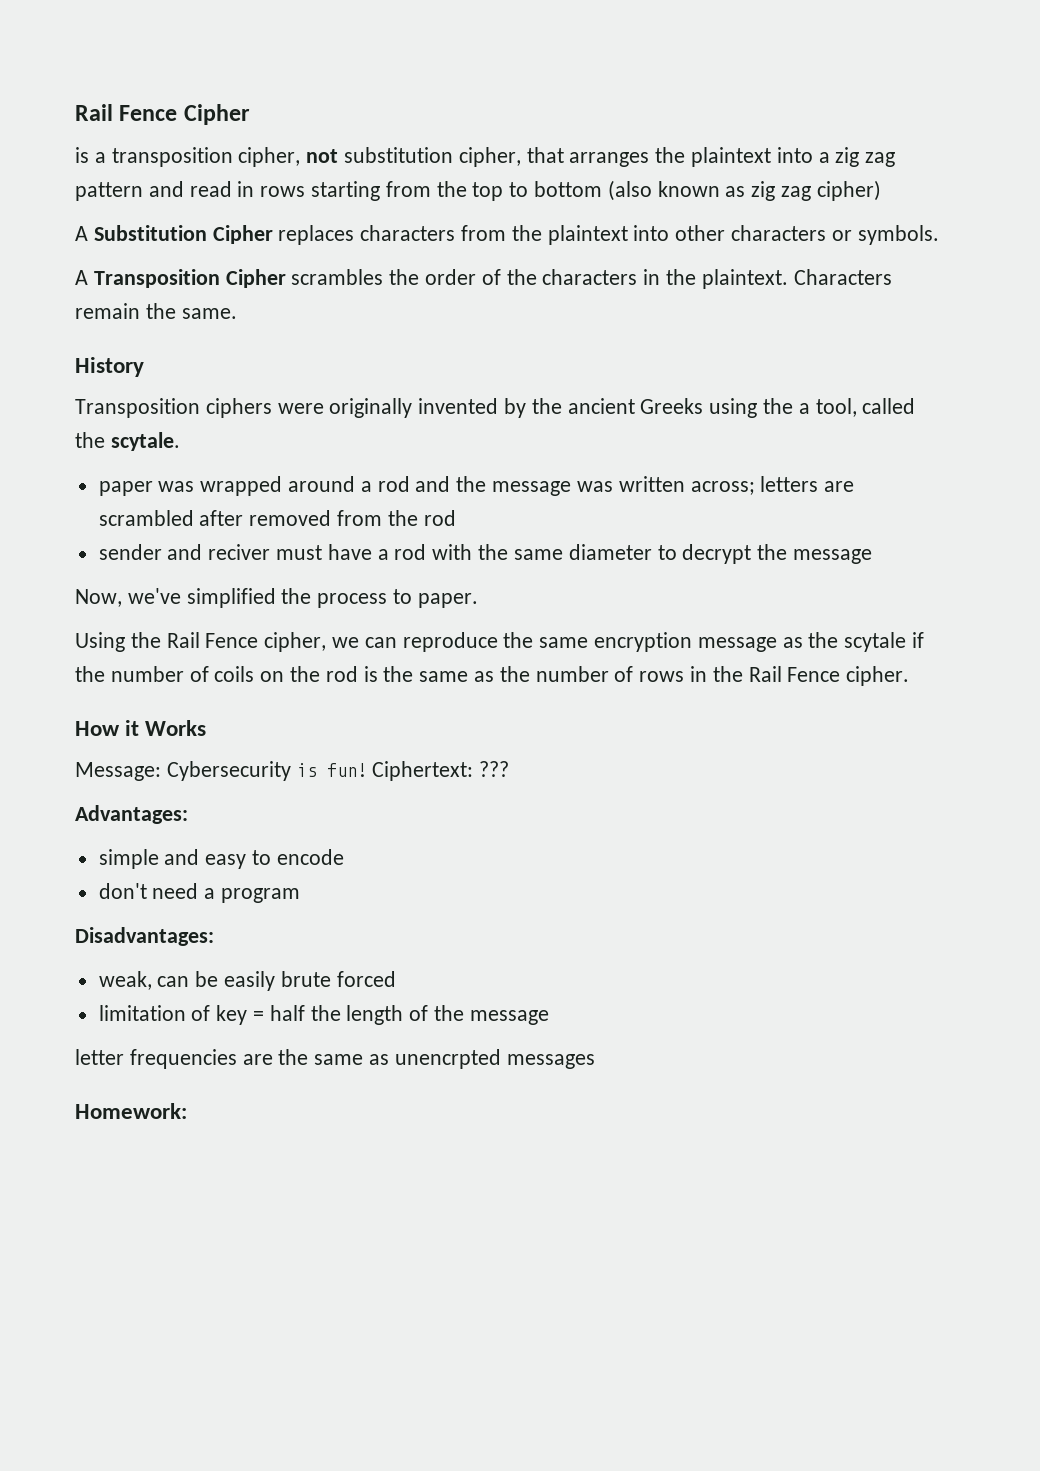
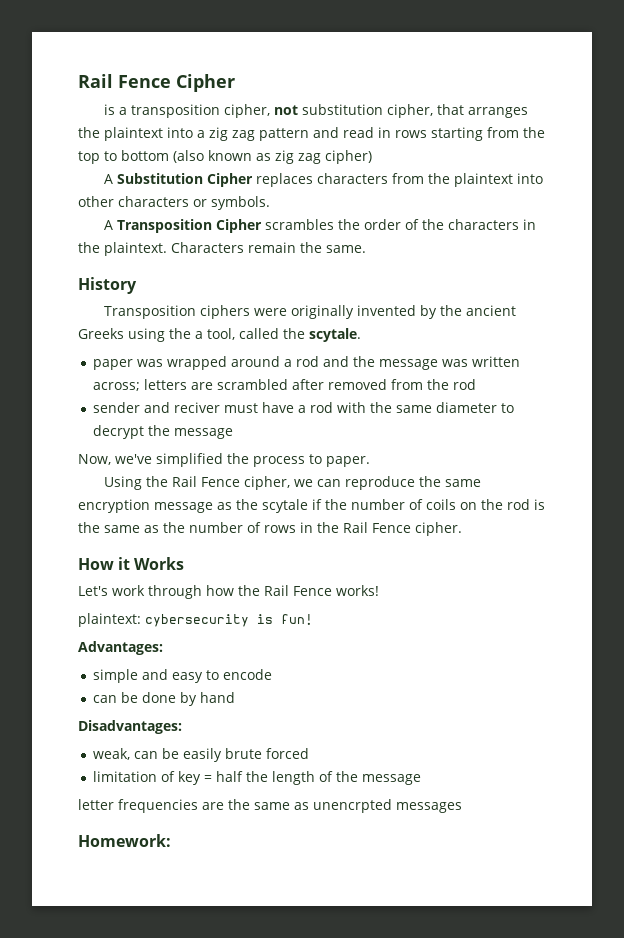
- Message: Cybersecurity is fun! Ciphertext: ???
+ Let's work through how the Rail Fence works!
+ plaintext: cybersecurity is fun!
- don't need a program
+ can be done by hand

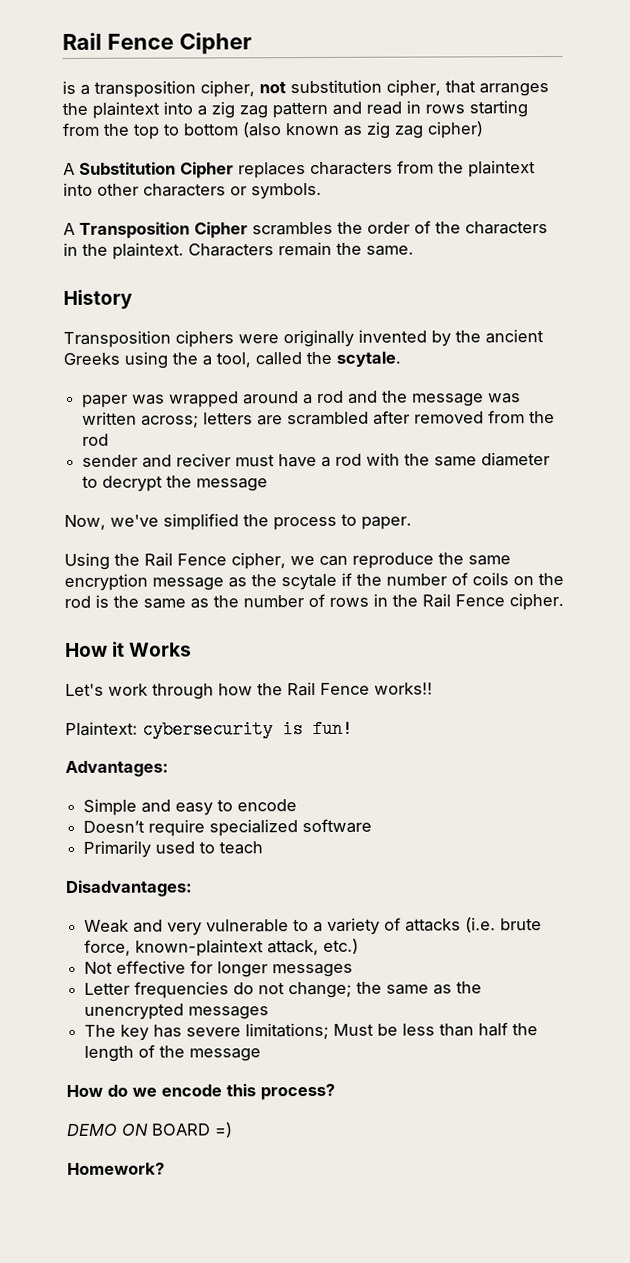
- Let's work through how the Rail Fence works!
- plaintext: cybersecurity is fun!
+ Let's work through how the Rail Fence works!!
+ Plaintext: cybersecurity is fun!
- simple and easy to encode
+ Simple and easy to encode
- can be done by hand
+ Doesn’t require specialized software
+ Primarily used to teach
  Disadvantages:
- weak, can be easily brute forced
- limitation of key = half the length of the message
+ Weak and very vulnerable to a variety of attacks (i.e. brute force, known-plaintext attack, etc.)
+ Not effective for longer messages
+ Letter frequencies do not change; the same as the unencrypted messages
+ The key has severe limitations; Must be less than half the length of the message
- letter frequencies are the same as unencrpted messages
- Homework:
+ How do we encode this process?
+ DEMO ON BOARD =)
+ Homework?

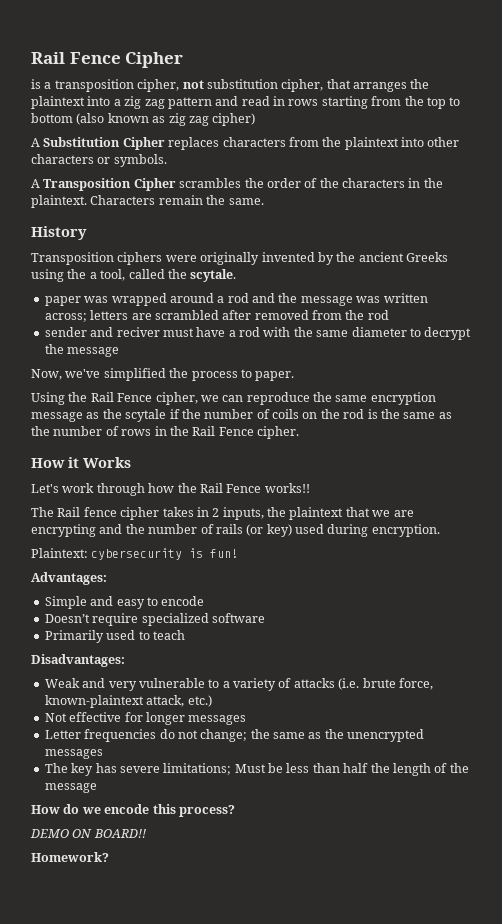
+ The Rail fence cipher takes in 2 inputs, the plaintext that we are encrypting and the number of rails (or key) used during encryption.
- DEMO ON BOARD =)
+ DEMO ON BOARD!!

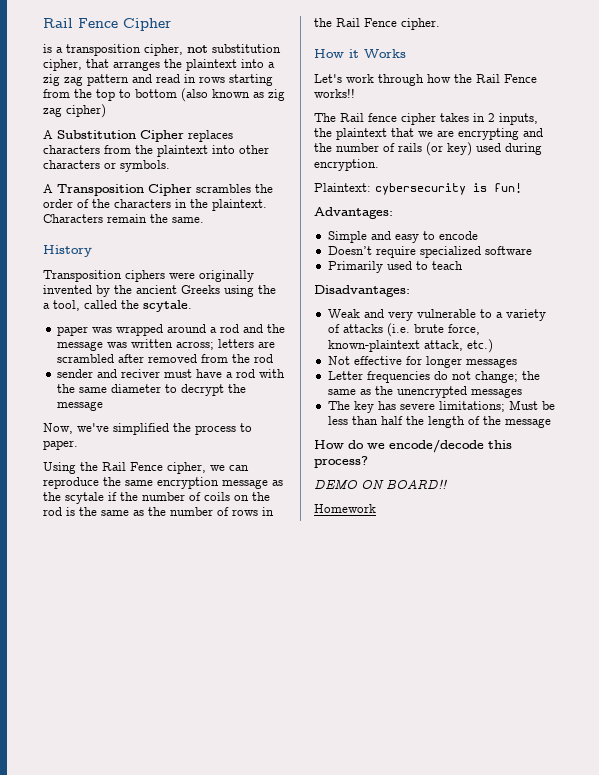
- How do we encode this process?
+ How do we encode/decode this process?
- Homework?
+ Homework

